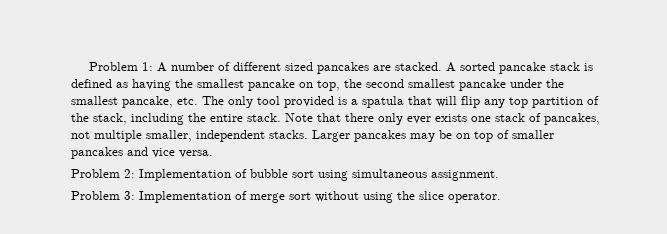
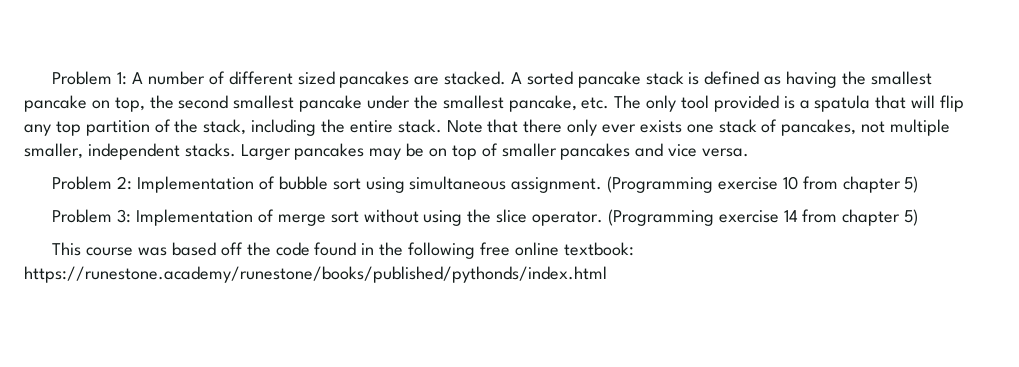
+ (Programming exercise 10 from chapter 5)
+ (Programming exercise 14 from chapter 5)
+ This course was based off the code found in the following free online textbook: https://runestone.academy/runestone/books/published/pythonds/index.html

